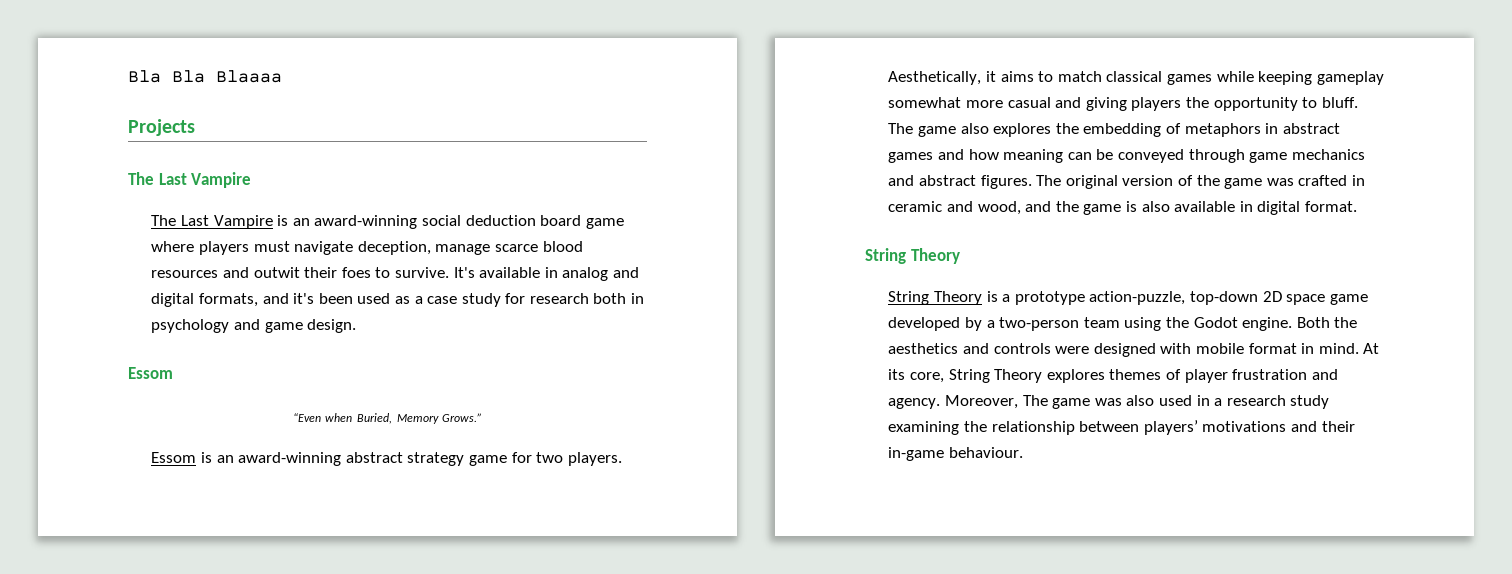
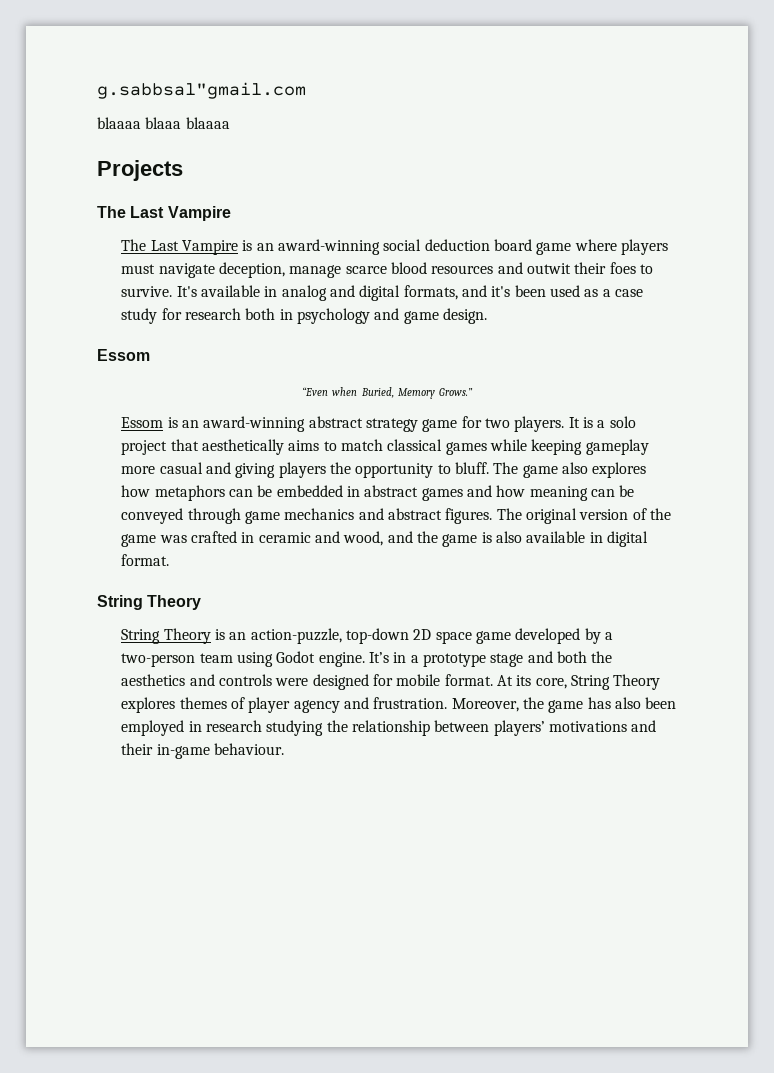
- Bla Bla Blaaaa
+ g.sabbsal"gmail.com
+ blaaaa blaaa blaaaa
- Aesthetically, it aims to match classical games while keeping gameplay somewhat more casual and giving players the opportunity to bluff.
+ It is a solo project that aesthetically aims to match classical games while keeping gameplay more casual and giving players the opportunity to bluff.
- The game also explores the embedding of metaphors in abstract games and how meaning can be conveyed through game mechanics and abstract figures.
+ The game also explores how metaphors can be embedded in abstract games and how meaning can be conveyed through game mechanics and abstract figures.
- String Theory is a prototype action-puzzle, top-down 2D space game developed by a two-person team using the Godot engine.
+ String Theory is an action-puzzle, top-down 2D space game developed by a two-person team using Godot engine.
- Both the aesthetics and controls were designed with mobile format in mind.
+ It’s in a prototype stage and both the aesthetics and controls were designed for mobile format.
- At its core, String Theory explores themes of player frustration and agency. Moreover, The game was also used in a research study examining the relationship between players’ motivations and their in-game behaviour.
+ At its core, String Theory explores themes of player agency and frustration. Moreover, the game has also been employed in research studying the relationship between players’ motivations and their in-game behaviour.

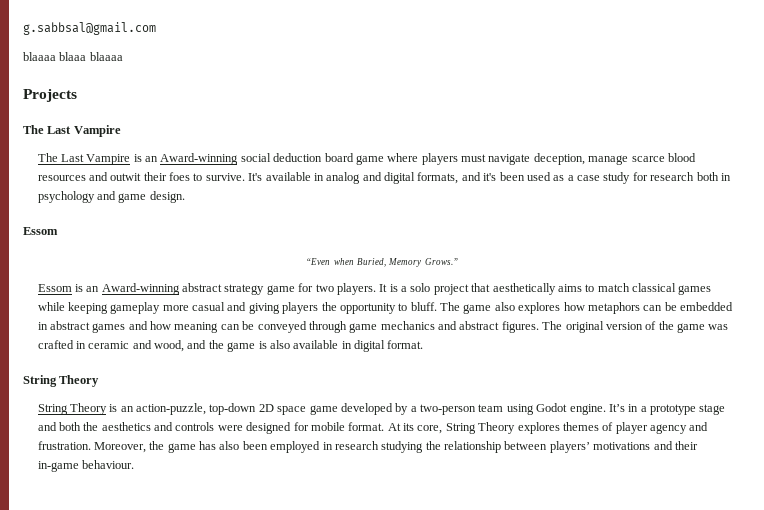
- g.sabbsal"gmail.com
+ g.sabbsal@gmail.com
- The Last Vampire is an award-winning social deduction board game where players must navigate deception, manage scarce blood resources and outwit their foes to survive.
+ The Last Vampire is an Award-winning social deduction board game where players must navigate deception, manage scarce blood resources and outwit their foes to survive.
- Essom is an award-winning abstract strategy game for two players.
+ Essom is an Award-winning abstract strategy game for two players.

